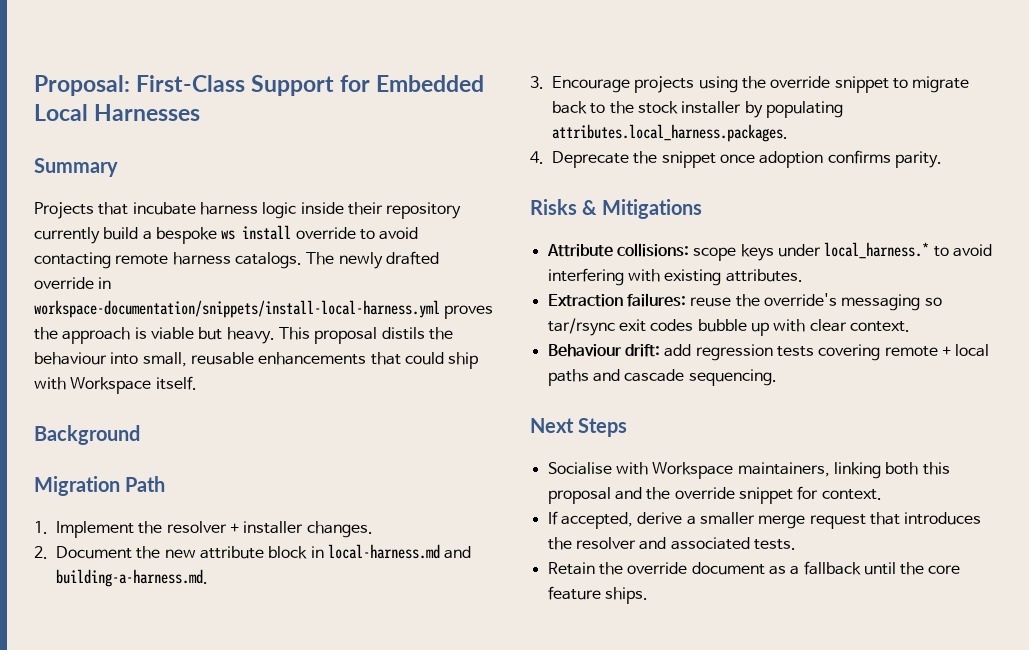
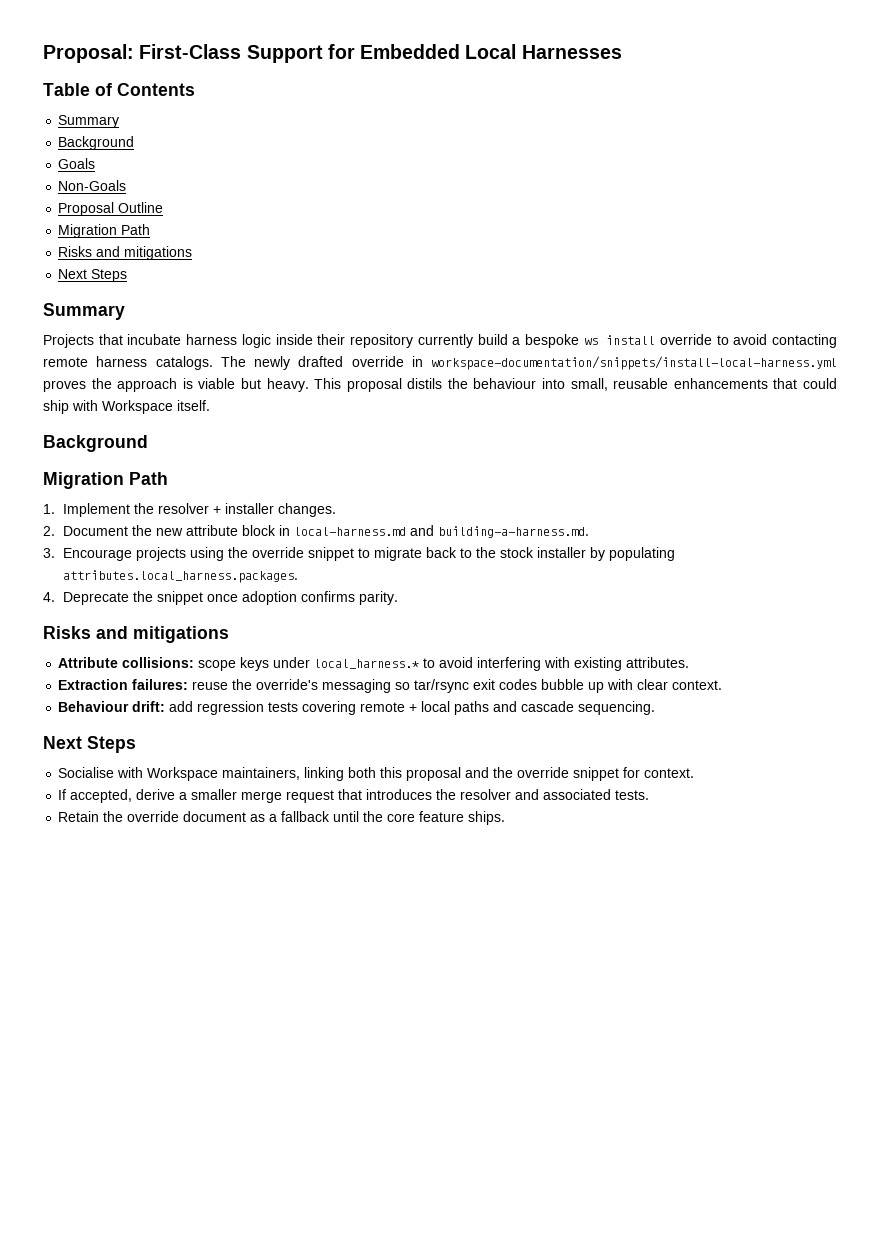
+ Table of Contents
+ Summary
+ Background
+ Goals
+ Non-Goals
+ Proposal Outline
+ Migration Path
+ Risks and mitigations
+ Next Steps
  4. Deprecate the snippet once adoption confirms parity.
- Risks & Mitigations
+ Risks and mitigations

